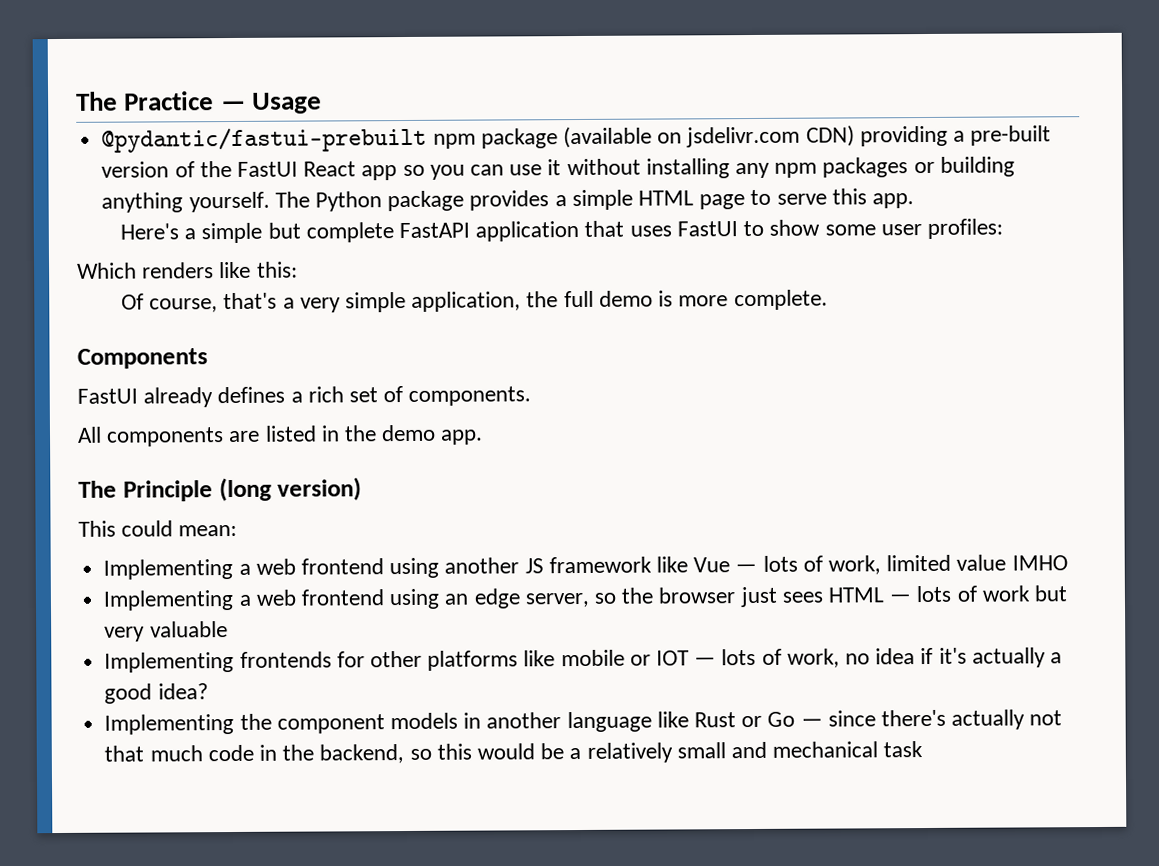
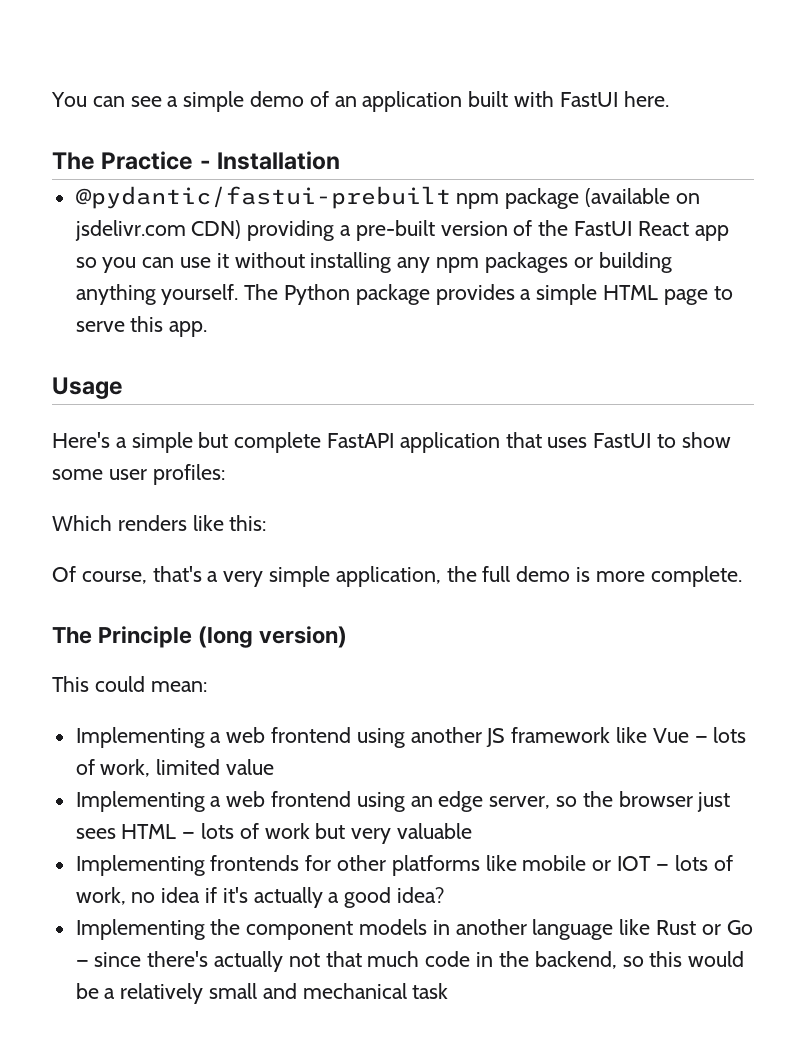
- The Practice — Usage
+ You can see a simple demo of an application built with FastUI here.
+ The Practice - Installation
+ Usage
- Components
- FastUI already defines a rich set of components.
- All components are listed in the demo app.
- Implementing a web frontend using another JS framework like Vue — lots of work, limited value IMHO
+ Implementing a web frontend using another JS framework like Vue — lots of work, limited value

